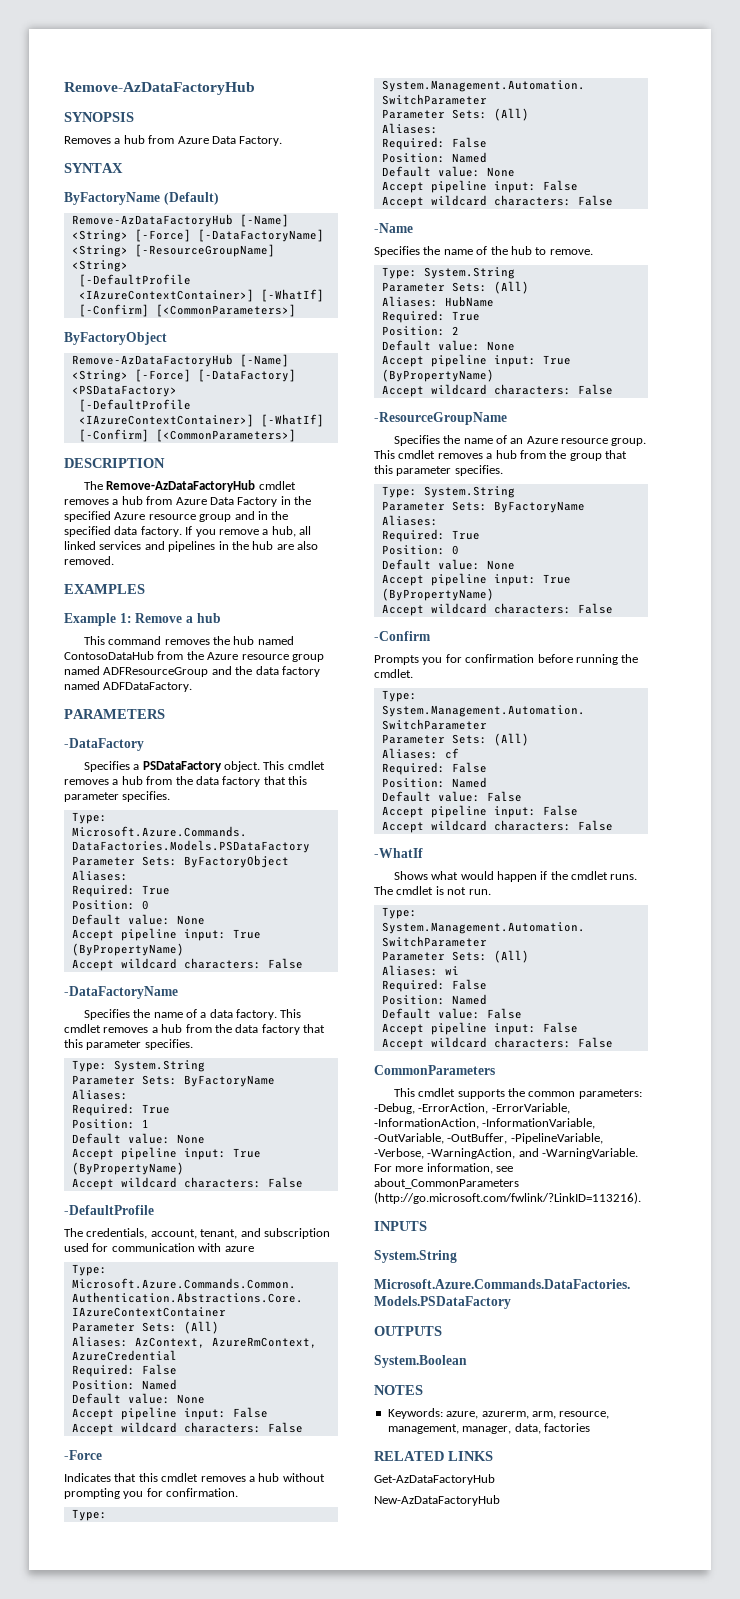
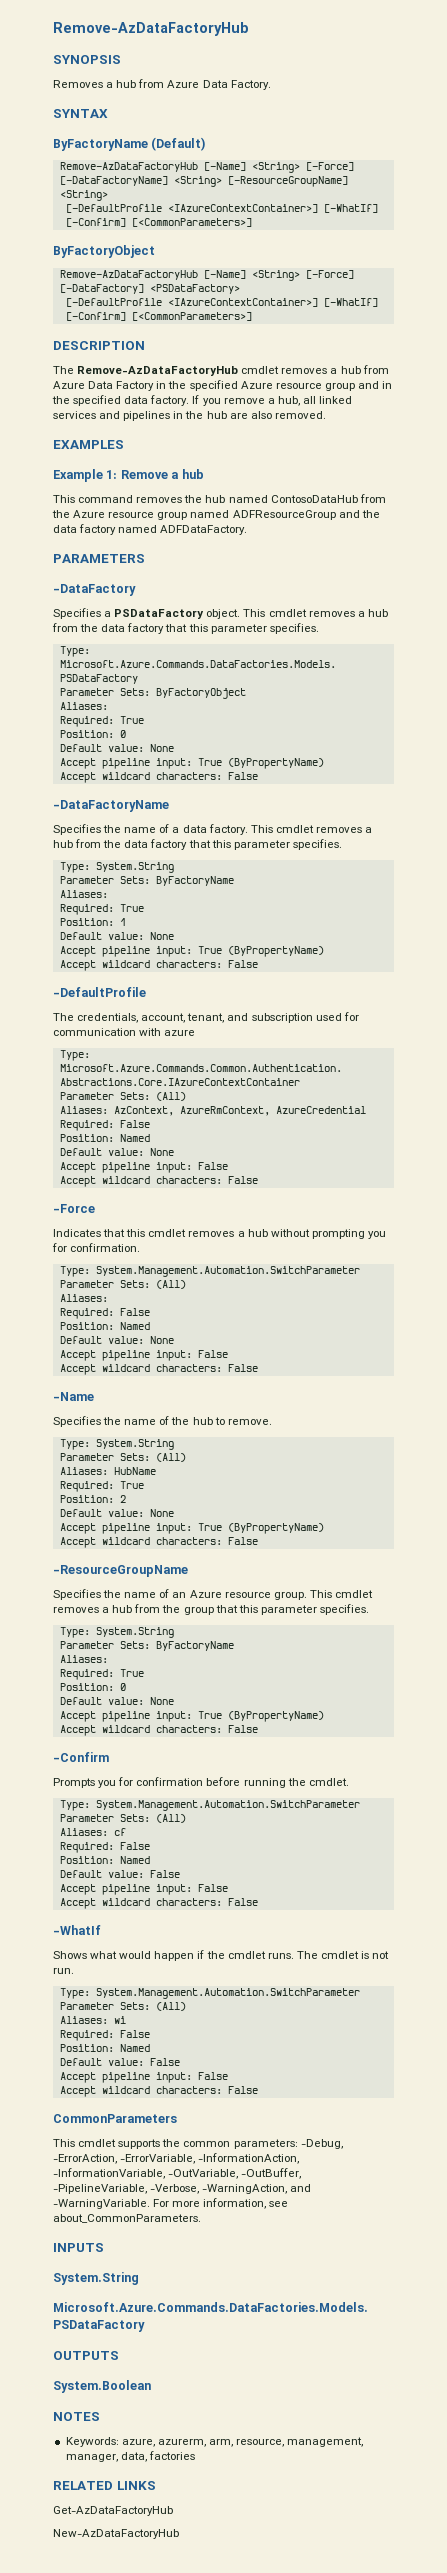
- For more information, see about_CommonParameters (http://go.microsoft.com/fwlink/?LinkID=113216).
+ For more information, see about_CommonParameters.

